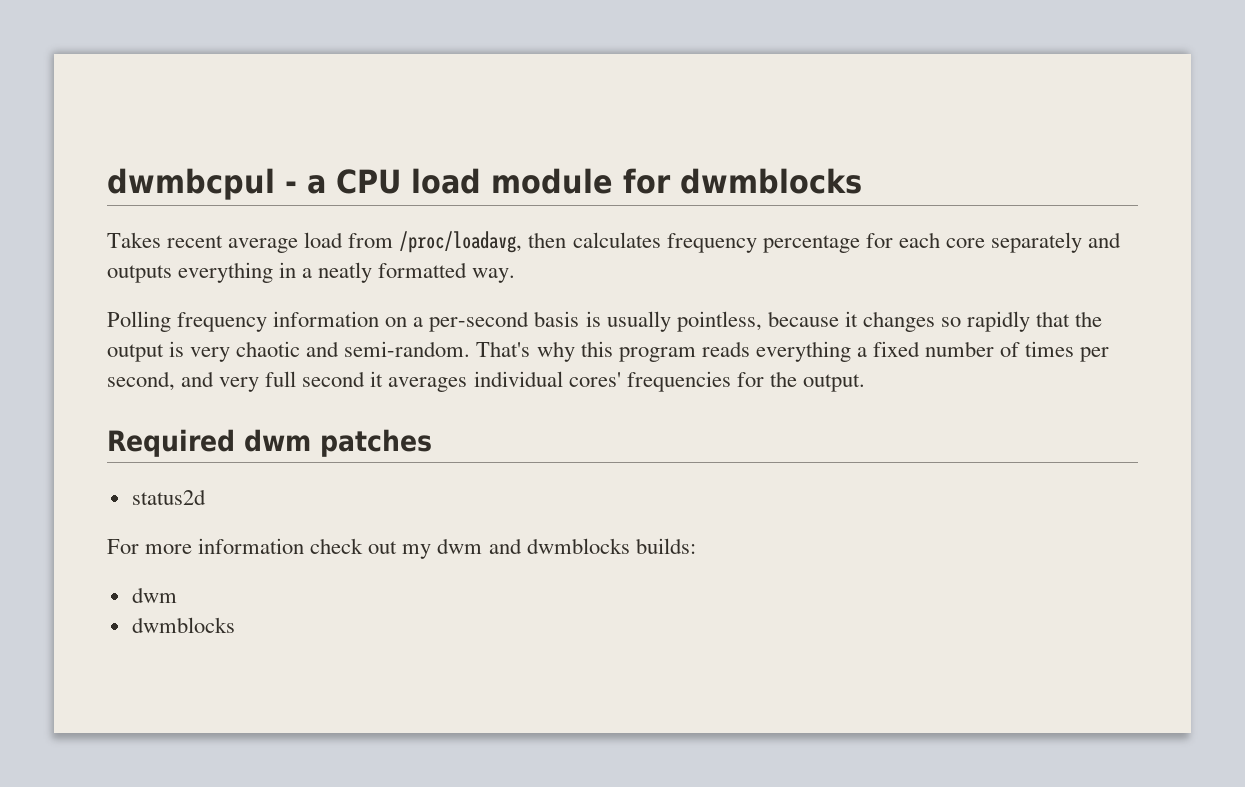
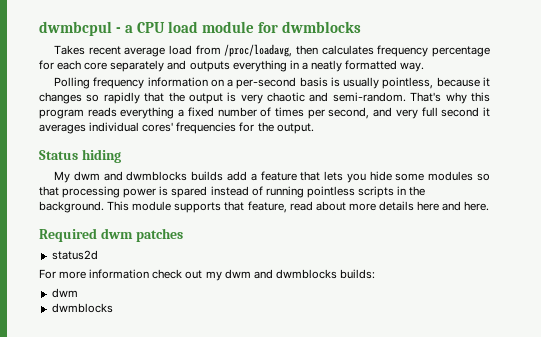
+ Status hiding
+ My dwm and dwmblocks builds add a feature that lets you hide some modules so that processing power is spared instead of running pointless scripts in the background. This module supports that feature, read about more details here and here.

